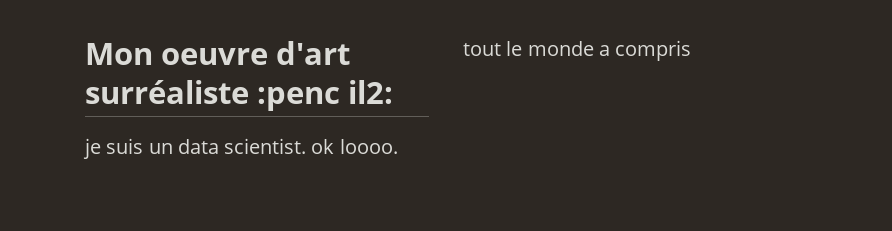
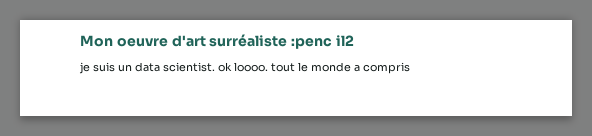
- Mon oeuvre d'art surréaliste :penc il2:
+ Mon oeuvre d'art surréaliste :penc il2

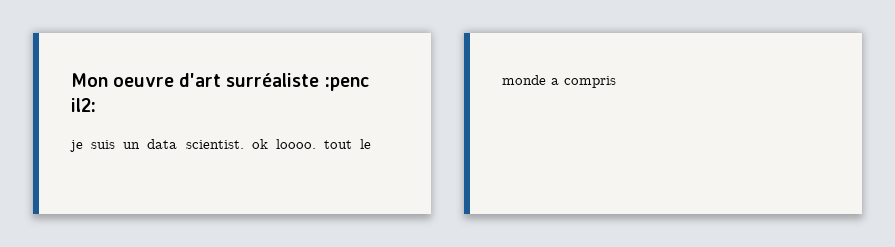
- Mon oeuvre d'art surréaliste :penc il2
+ Mon oeuvre d'art surréaliste :penc il2:

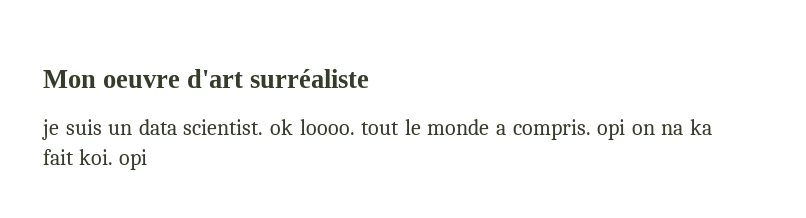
- Mon oeuvre d'art surréaliste :penc il2:
+ Mon oeuvre d'art surréaliste
- je suis un data scientist. ok loooo. tout le monde a compris
+ je suis un data scientist. ok loooo. tout le monde a compris. opi on na ka fait koi. opi

